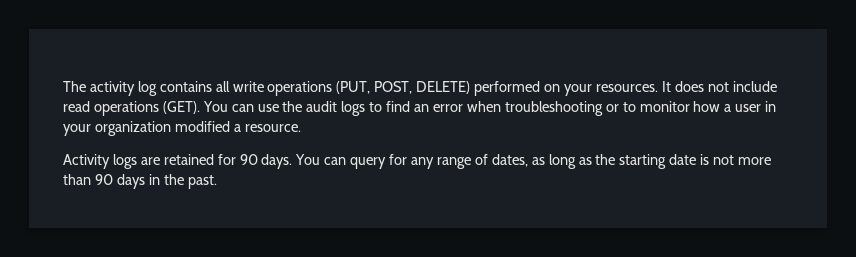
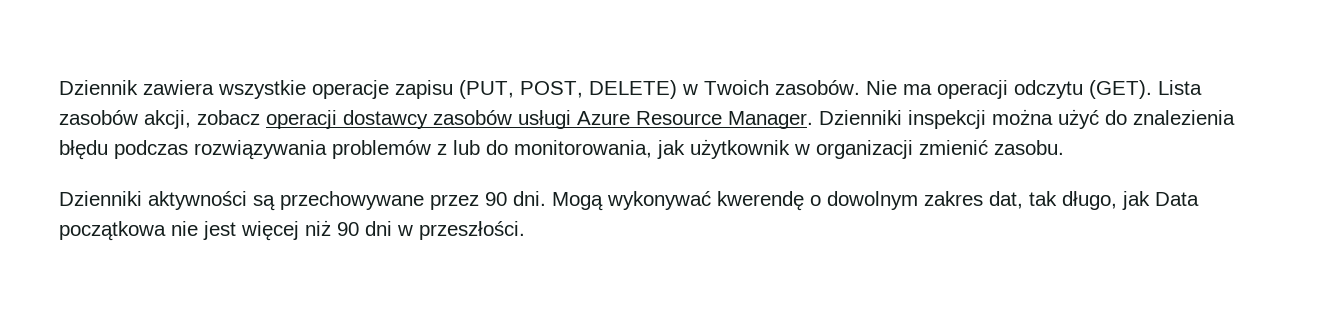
- The activity log contains all write operations (PUT, POST, DELETE) performed on your resources. It does not include read operations (GET). You can use the audit logs to find an error when troubleshooting or to monitor how a user in your organization modified a resource.
- Activity logs are retained for 90 days. You can query for any range of dates, as long as the starting date is not more than 90 days in the past.
+ Dziennik zawiera wszystkie operacje zapisu (PUT, POST, DELETE) w Twoich zasobów. Nie ma operacji odczytu (GET). Lista zasobów akcji, zobacz operacji dostawcy zasobów usługi Azure Resource Manager. Dzienniki inspekcji można użyć do znalezienia błędu podczas rozwiązywania problemów z lub do monitorowania, jak użytkownik w organizacji zmienić zasobu.
+ Dzienniki aktywności są przechowywane przez 90 dni. Mogą wykonywać kwerendę o dowolnym zakres dat, tak długo, jak Data początkowa nie jest więcej niż 90 dni w przeszłości.

